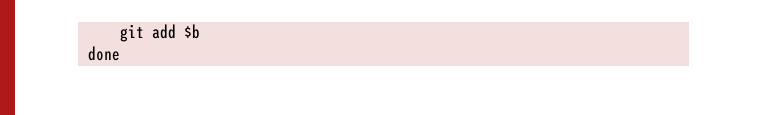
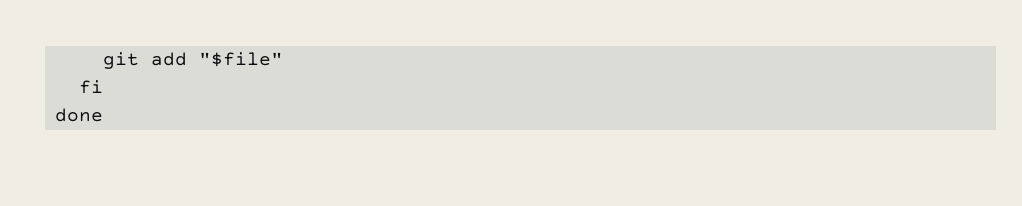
- git add $b
+ git add "$file"
+ fi

